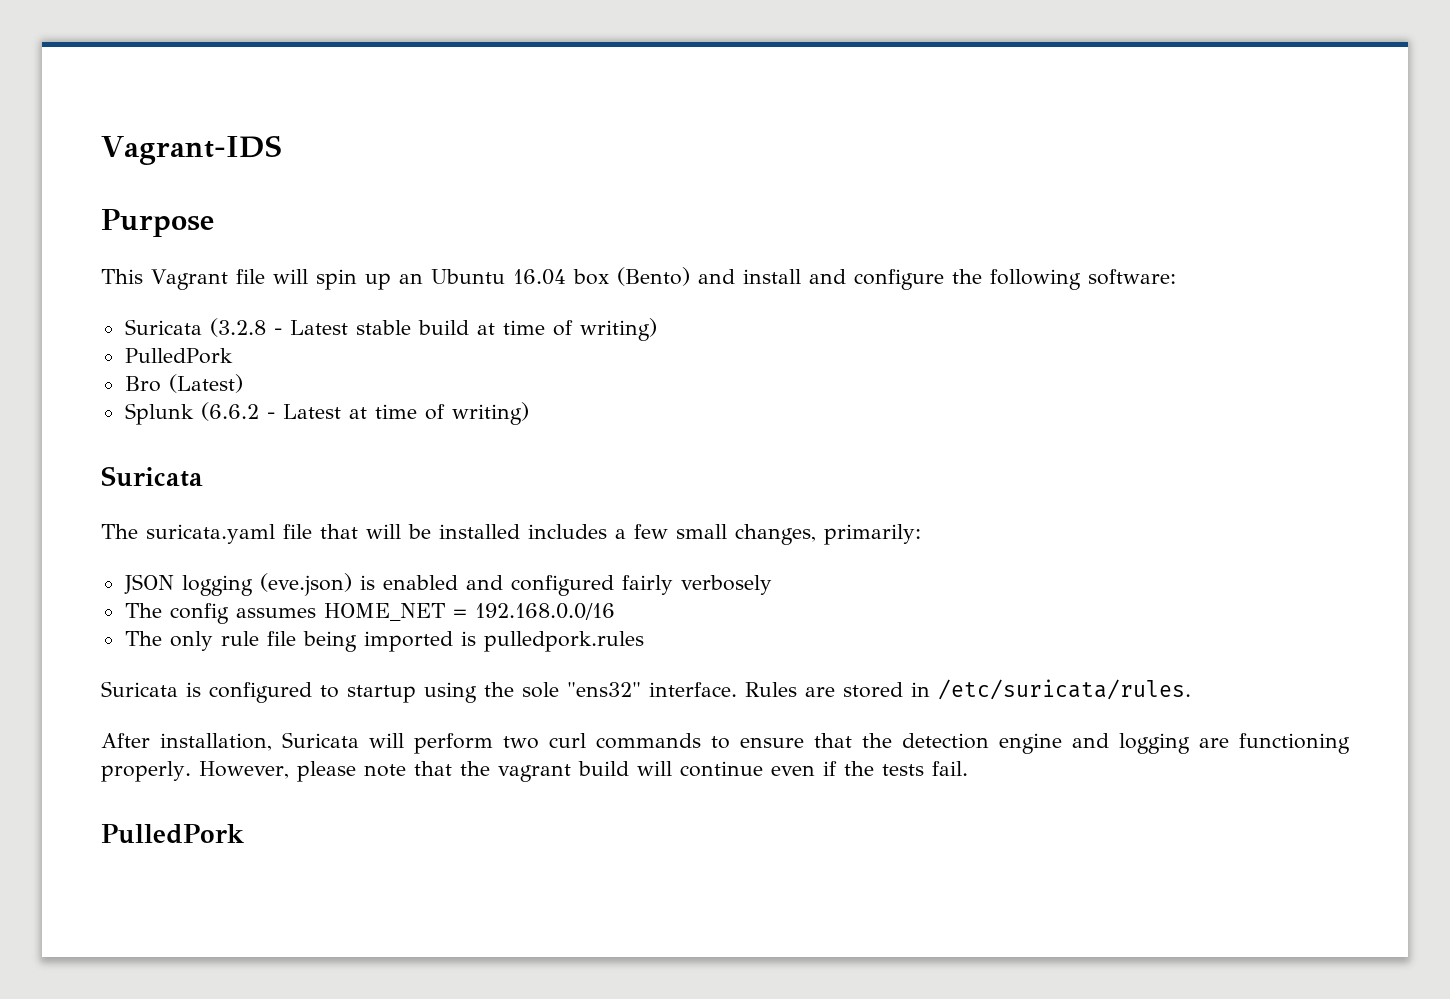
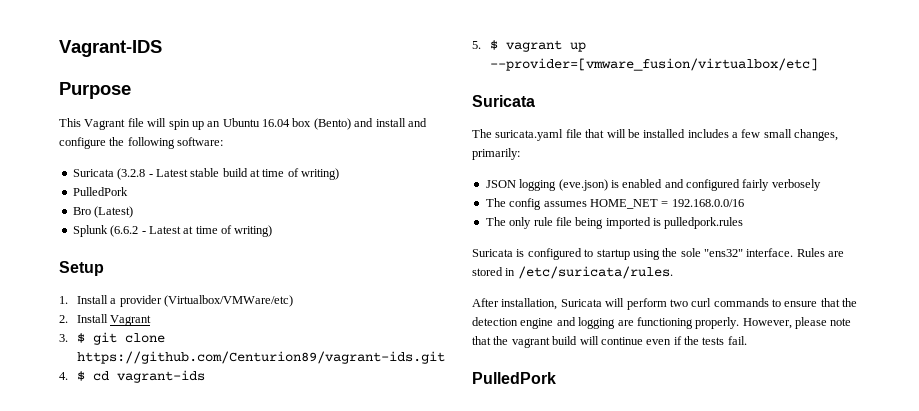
+ Setup
+ 1. Install a provider (Virtualbox/VMWare/etc)
+ 2. Install Vagrant
+ 3. $ git clone https://github.com/Centurion89/vagrant-ids.git
+ 4. $ cd vagrant-ids
+ 5. $ vagrant up --provider=[vmware_fusion/virtualbox/etc]

